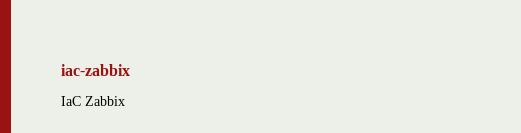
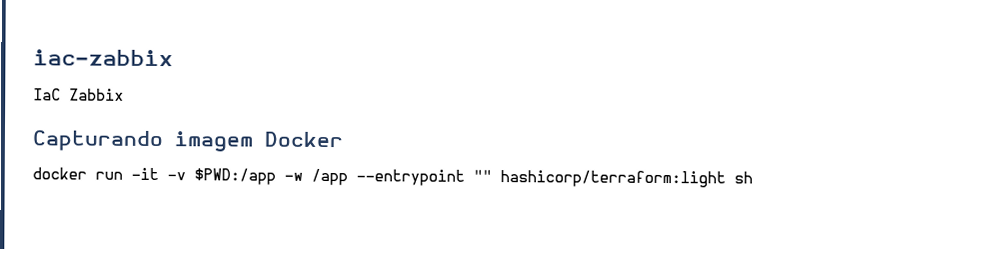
+ Capturando imagem Docker
+ docker run -it -v $PWD:/app -w /app --entrypoint "" hashicorp/terraform:light sh

